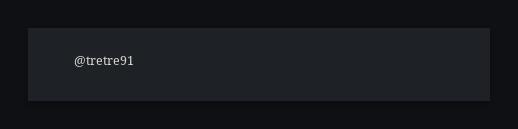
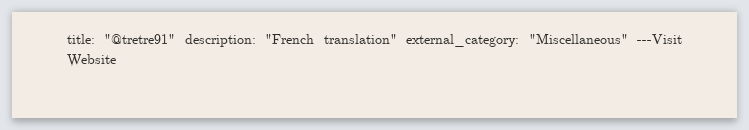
- @tretre91
+ title: "@tretre91" description: "French translation" external_category: "Miscellaneous" ---Visit Website

